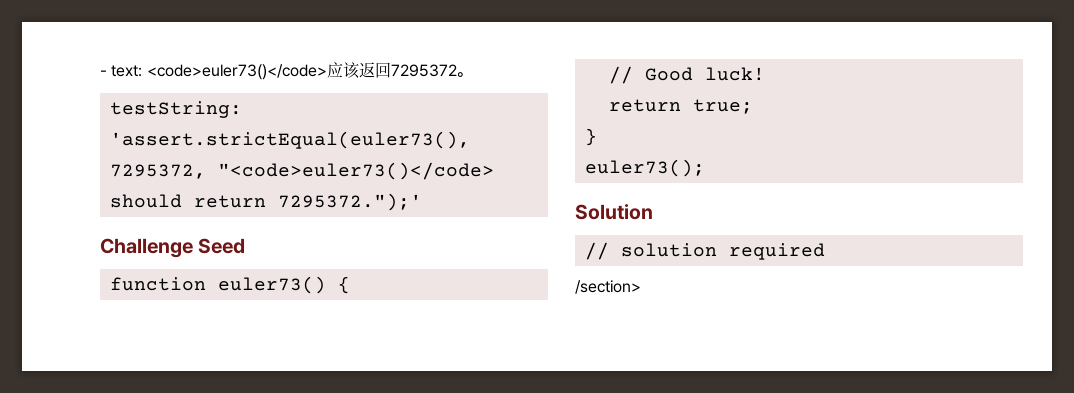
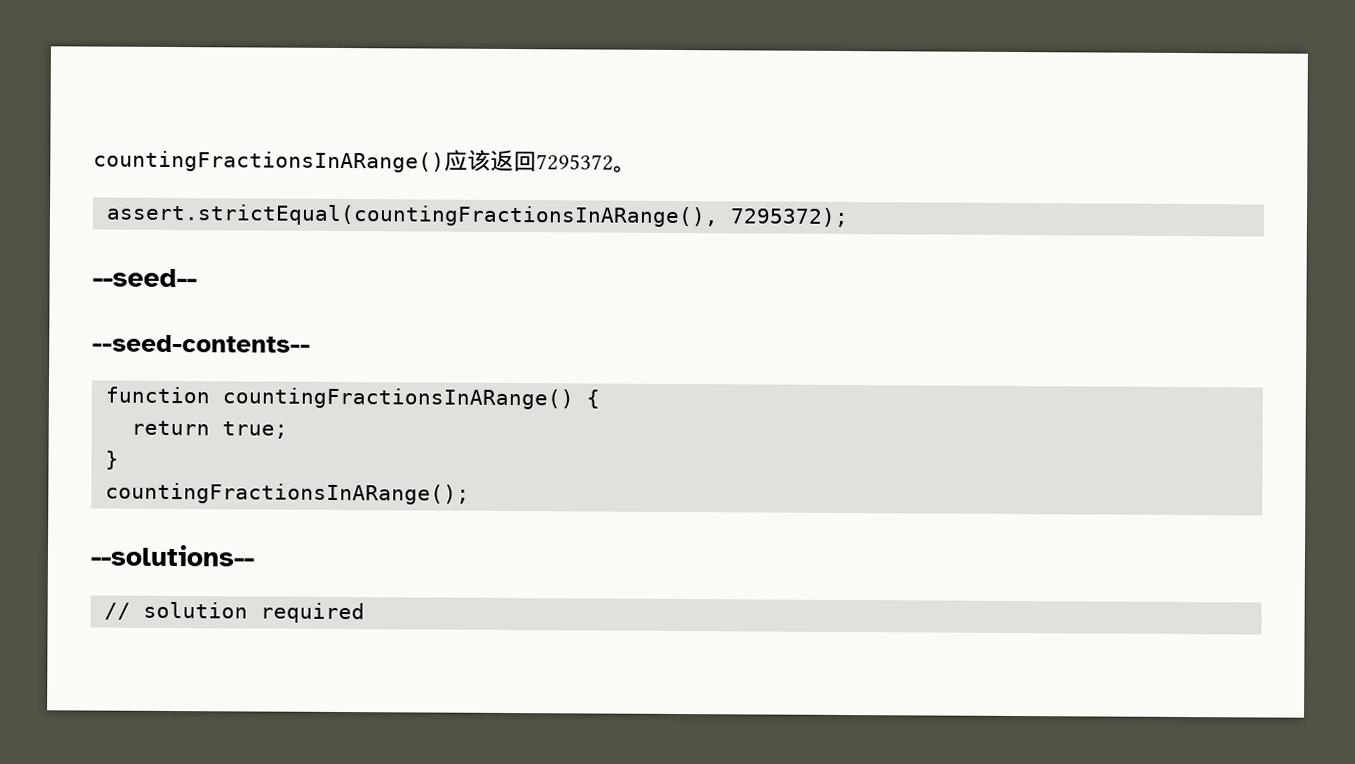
- - text: <code>euler73()</code>应该返回7295372。
+ countingFractionsInARange()应该返回7295372。
- testString: 'assert.strictEqual(euler73(), 7295372, "<code>euler73()</code> should return 7295372.");'
- Challenge Seed
+ assert.strictEqual(countingFractionsInARange(), 7295372);
+ --seed--
+ --seed-contents--
- function euler73() {
+ function countingFractionsInARange() {
- // Good luck!
- euler73();
- Solution
+ countingFractionsInARange();
+ --solutions--
- /section>

